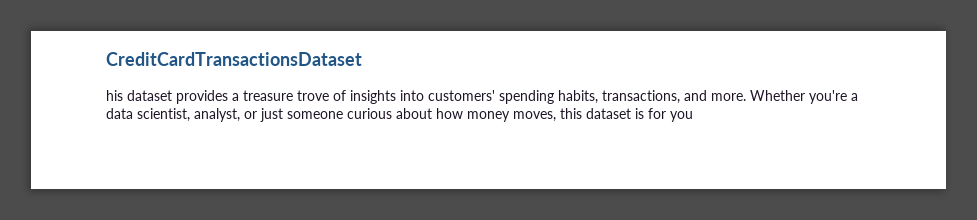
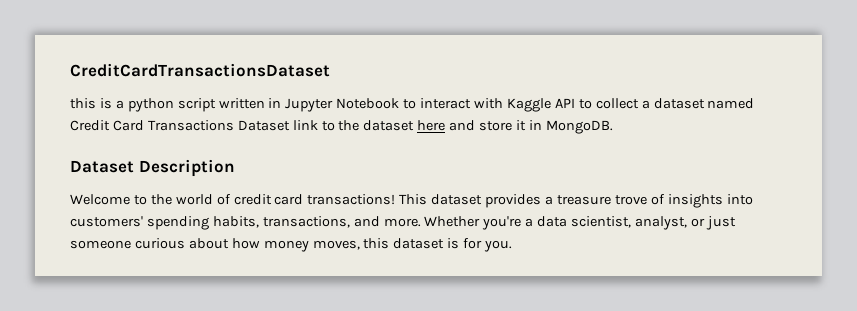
- his dataset provides a treasure trove of insights into customers' spending habits, transactions, and more.
+ this is a python script written in Jupyter Notebook to interact with Kaggle API to collect a dataset named Credit Card Transactions Dataset link to the dataset here and store it in MongoDB.
+ Dataset Description
+ Welcome to the world of credit card transactions! This dataset provides a treasure trove of insights into customers' spending habits, transactions, and more.
- Whether you're a data scientist, analyst, or just someone curious about how money moves, this dataset is for you
+ Whether you're a data scientist, analyst, or just someone curious about how money moves, this dataset is for you.

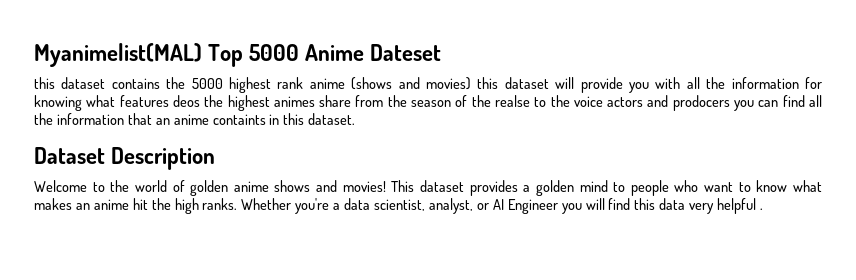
- CreditCardTransactionsDataset
- this is a python script written in Jupyter Notebook to interact with Kaggle API to collect a dataset named Credit Card Transactions Dataset link to the dataset here and store it in MongoDB.
+ Myanimelist(MAL) Top 5000 Anime Dateset
+ this dataset contains the 5000 highest rank anime (shows and movies) this dataset will provide you with all the information for knowing what features deos the highest animes share from the season of the realse to the voice actors and prodocers you can find all the information that an anime containts in this dataset.
- Welcome to the world of credit card transactions! This dataset provides a treasure trove of insights into customers' spending habits, transactions, and more.
+ Welcome to the world of golden anime shows and movies! This dataset provides a golden mind to people who want to know what makes an anime hit the high ranks.
- Whether you're a data scientist, analyst, or just someone curious about how money moves, this dataset is for you.
+ Whether you're a data scientist, analyst, or AI Engineer you will find this data very helpful .

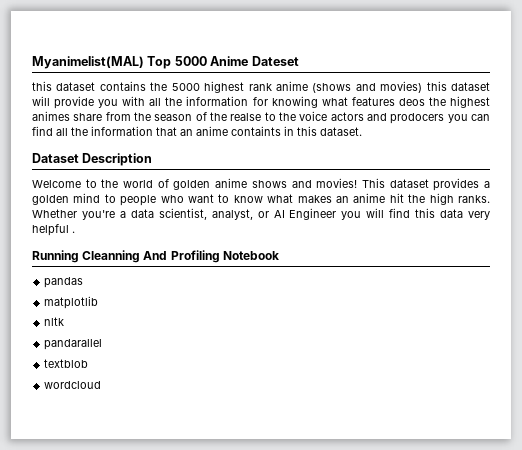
+ Running Cleanning And Profiling Notebook
+ pandas
+ matplotlib
+ nltk
+ pandarallel
+ textblob
+ wordcloud

